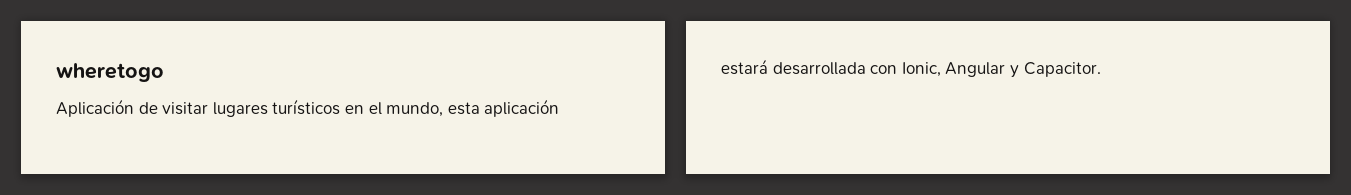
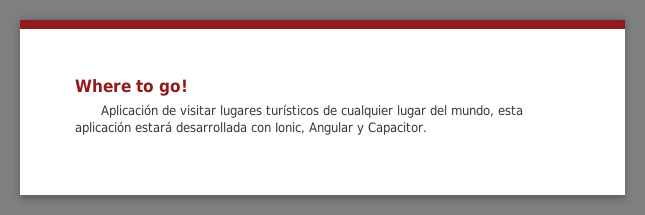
- wheretogo
+ Where to go!
- Aplicación de visitar lugares turísticos en el mundo, esta aplicación estará desarrollada con Ionic, Angular y Capacitor.
+ Aplicación de visitar lugares turísticos de cualquier lugar del mundo, esta aplicación estará desarrollada con Ionic, Angular y Capacitor.

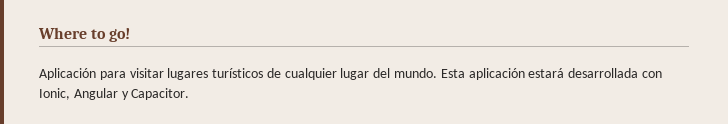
- Aplicación de visitar lugares turísticos de cualquier lugar del mundo, esta aplicación estará desarrollada con Ionic, Angular y Capacitor.
+ Aplicación para visitar lugares turísticos de cualquier lugar del mundo. Esta aplicación estará desarrollada con Ionic, Angular y Capacitor.

